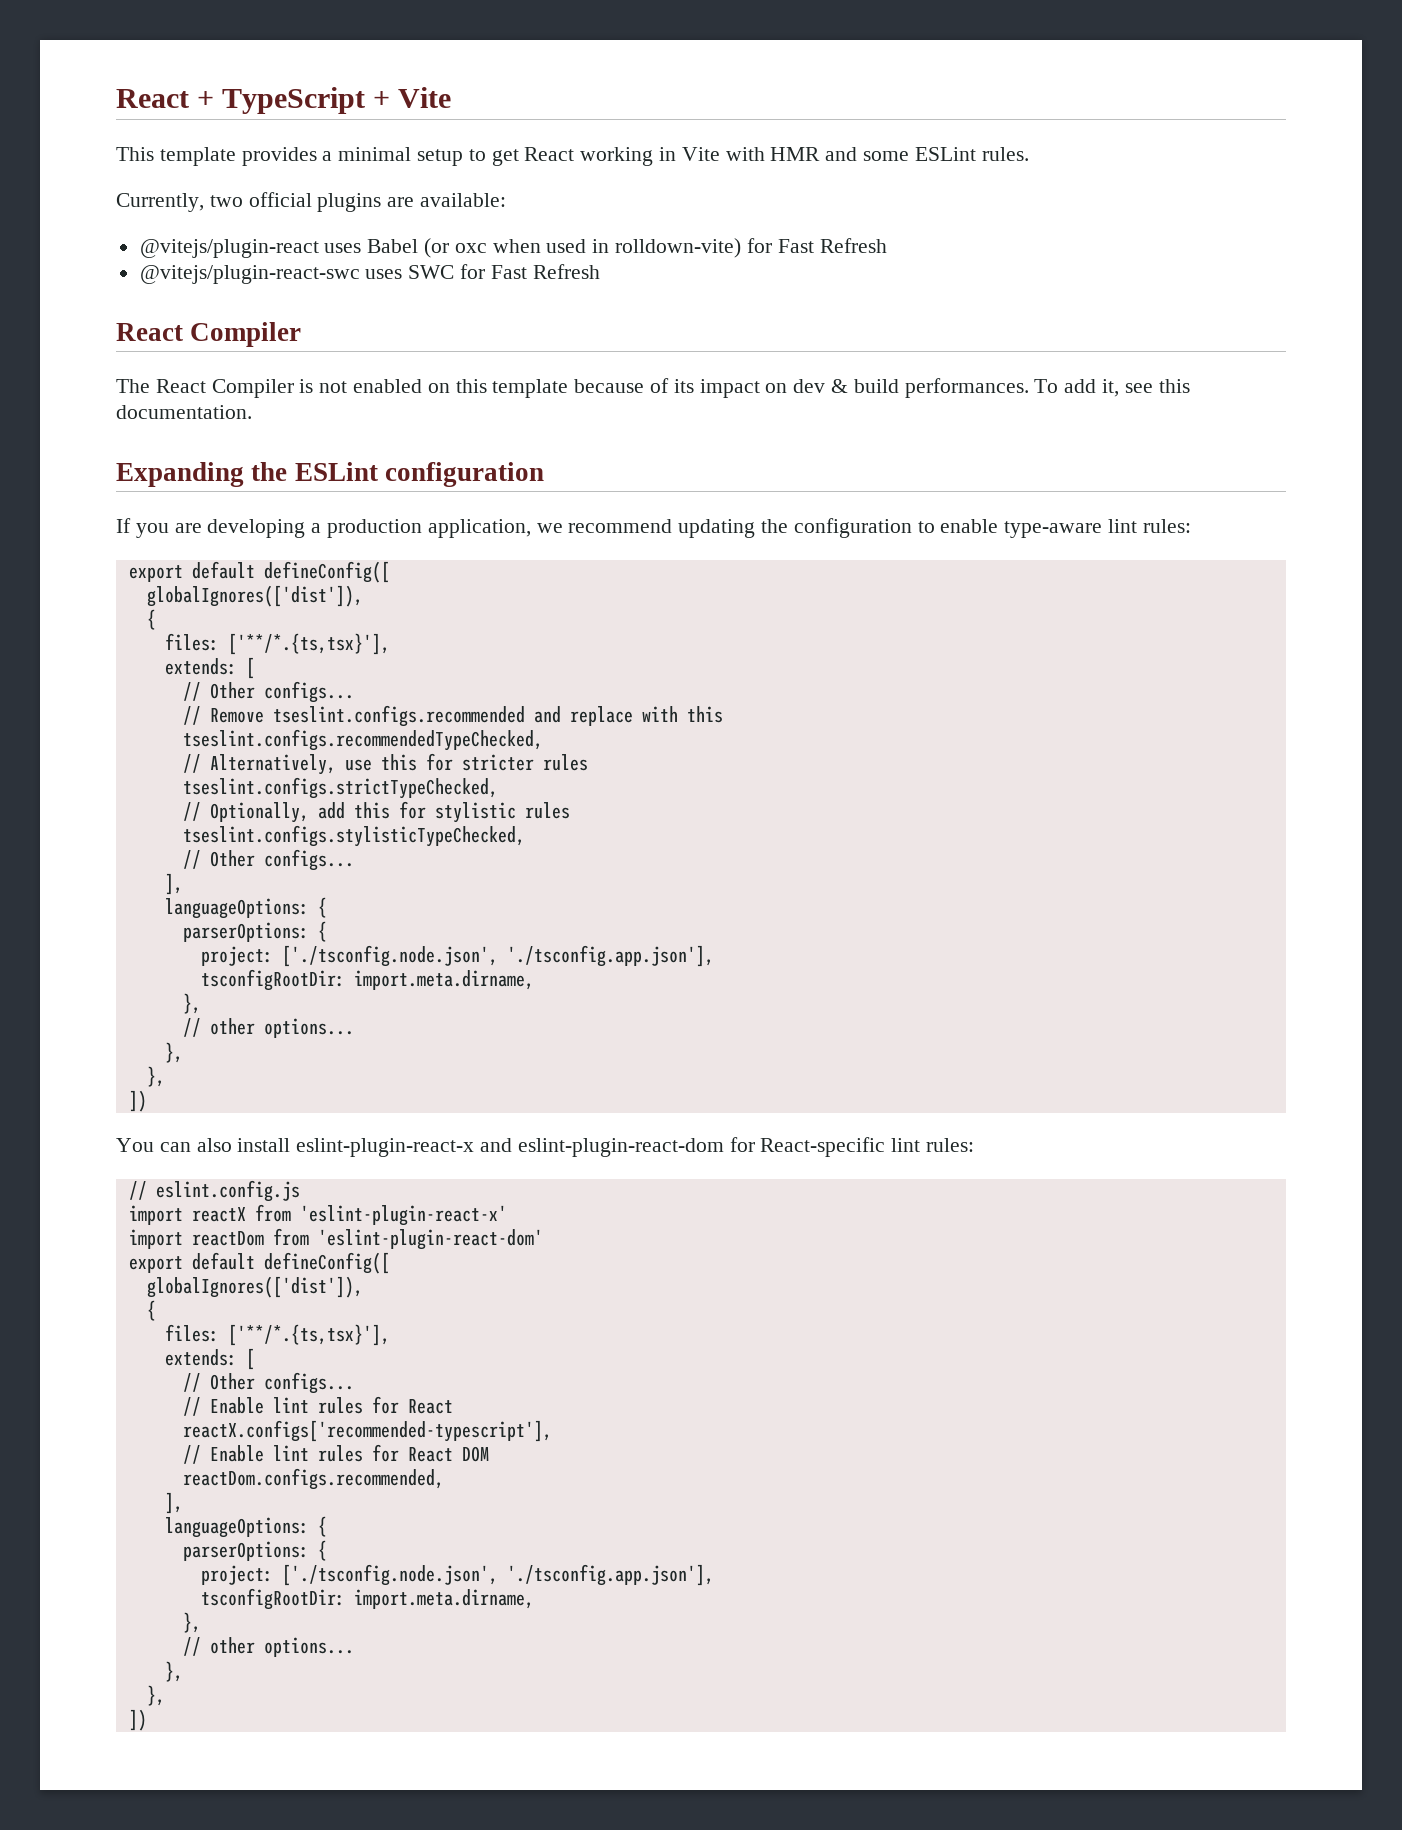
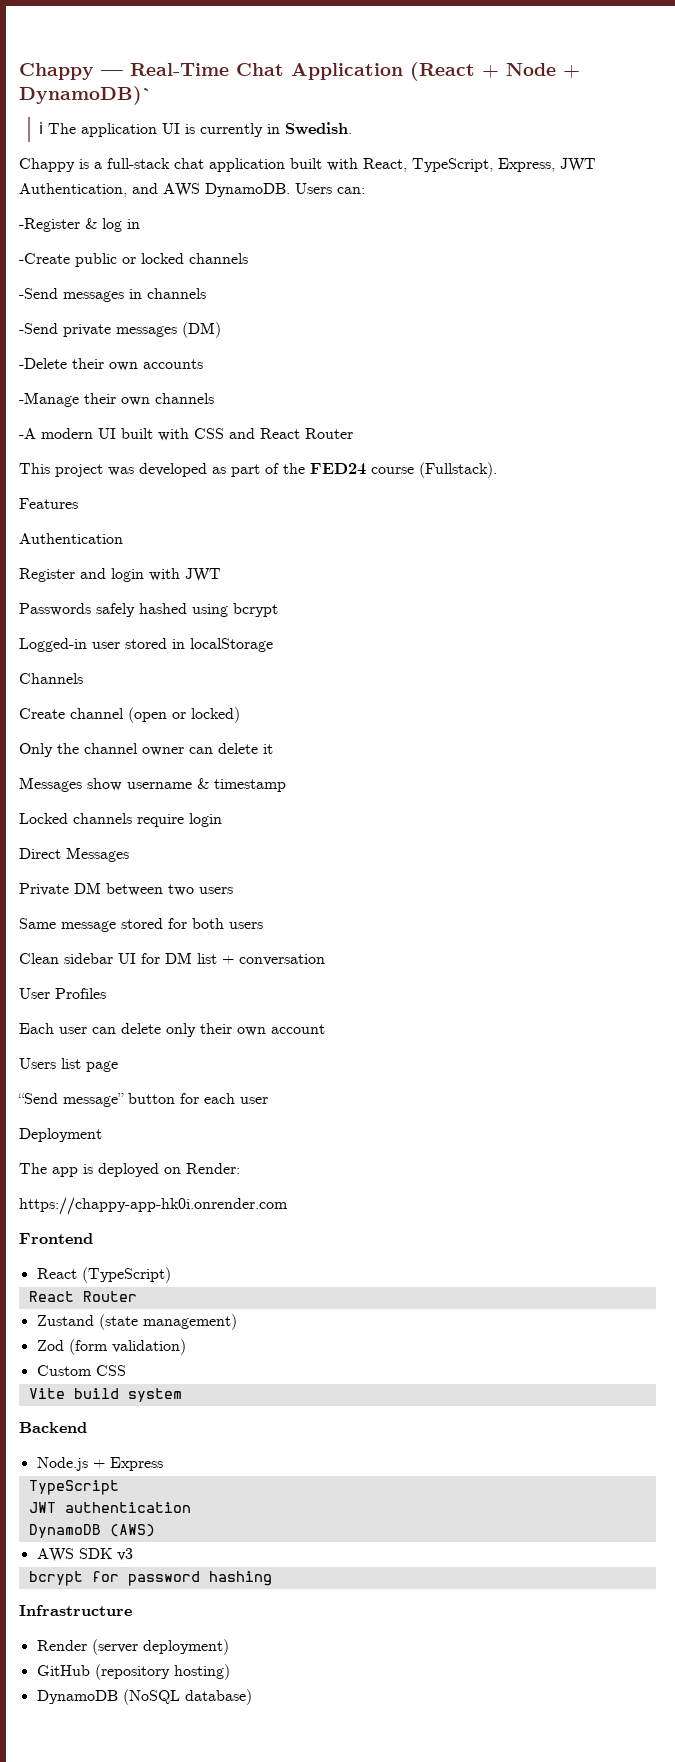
- React + TypeScript + Vite
- This template provides a minimal setup to get React working in Vite with HMR and some ESLint rules.
- Currently, two official plugins are available:
- @vitejs/plugin-react uses Babel (or oxc when used in rolldown-vite) for Fast Refresh
- @vitejs/plugin-react-swc uses SWC for Fast Refresh
- React Compiler
- The React Compiler is not enabled on this template because of its impact on dev & build performances. To add it, see this documentation.
- Expanding the ESLint configuration
- If you are developing a production application, we recommend updating the configuration to enable type-aware lint rules:
- export default defineConfig([
- globalIgnores(['dist']),
- {
- files: ['**/*.{ts,tsx}'],
- extends: [
- // Other configs...
- // Remove tseslint.configs.recommended and replace with this
- tseslint.configs.recommendedTypeChecked,
- // Alternatively, use this for stricter rules
- tseslint.configs.strictTypeChecked,
- // Optionally, add this for stylistic rules
- tseslint.configs.stylisticTypeChecked,
- // Other configs...
- ],
- languageOptions: {
- parserOptions: {
- project: ['./tsconfig.node.json', './tsconfig.app.json'],
- tsconfigRootDir: import.meta.dirname,
- },
- // other options...
- },
- },
- ])
- You can also install eslint-plugin-react-x and eslint-plugin-react-dom for React-specific lint rules:
- // eslint.config.js
- import reactX from 'eslint-plugin-react-x'
- import reactDom from 'eslint-plugin-react-dom'
- export default defineConfig([
- globalIgnores(['dist']),
- {
- files: ['**/*.{ts,tsx}'],
- extends: [
- // Other configs...
- // Enable lint rules for React
- reactX.configs['recommended-typescript'],
- // Enable lint rules for React DOM
- reactDom.configs.recommended,
- ],
- languageOptions: {
- parserOptions: {
- project: ['./tsconfig.node.json', './tsconfig.app.json'],
- tsconfigRootDir: import.meta.dirname,
- },
- // other options...
- },
- },
- ])
+ Chappy — Real-Time Chat Application (React + Node + DynamoDB)`
+ ℹ The application UI is currently in Swedish.
+ Chappy is a full-stack chat application built with React, TypeScript, Express, JWT Authentication, and AWS DynamoDB. Users can:
+ -Register & log in
+ -Create public or locked channels
+ -Send messages in channels
+ -Send private messages (DM)
+ -Delete their own accounts
+ -Manage their own channels
+ -A modern UI built with CSS and React Router
+ This project was developed as part of the FED24 course (Fullstack).
+ Features
+ Authentication
+ Register and login with JWT
+ Passwords safely hashed using bcrypt
+ Logged-in user stored in localStorage
+ Channels
+ Create channel (open or locked)
+ Only the channel owner can delete it
+ Messages show username & timestamp
+ Locked channels require login
+ Direct Messages
+ Private DM between two users
+ Same message stored for both users
+ Clean sidebar UI for DM list + conversation
+ User Profiles
+ Each user can delete only their own account
+ Users list page
+ “Send message” button for each user
+ Deployment
+ The app is deployed on Render:
+ https://chappy-app-hk0i.onrender.com
+ Frontend
+ React (TypeScript)
+ React Router
+ Zustand (state management)
+ Zod (form validation)
+ Custom CSS
+ Vite build system
+ Backend
+ Node.js + Express
+ TypeScript
+ JWT authentication
+ DynamoDB (AWS)
+ AWS SDK v3
+ bcrypt for password hashing
+ Infrastructure
+ Render (server deployment)
+ GitHub (repository hosting)
+ DynamoDB (NoSQL database)

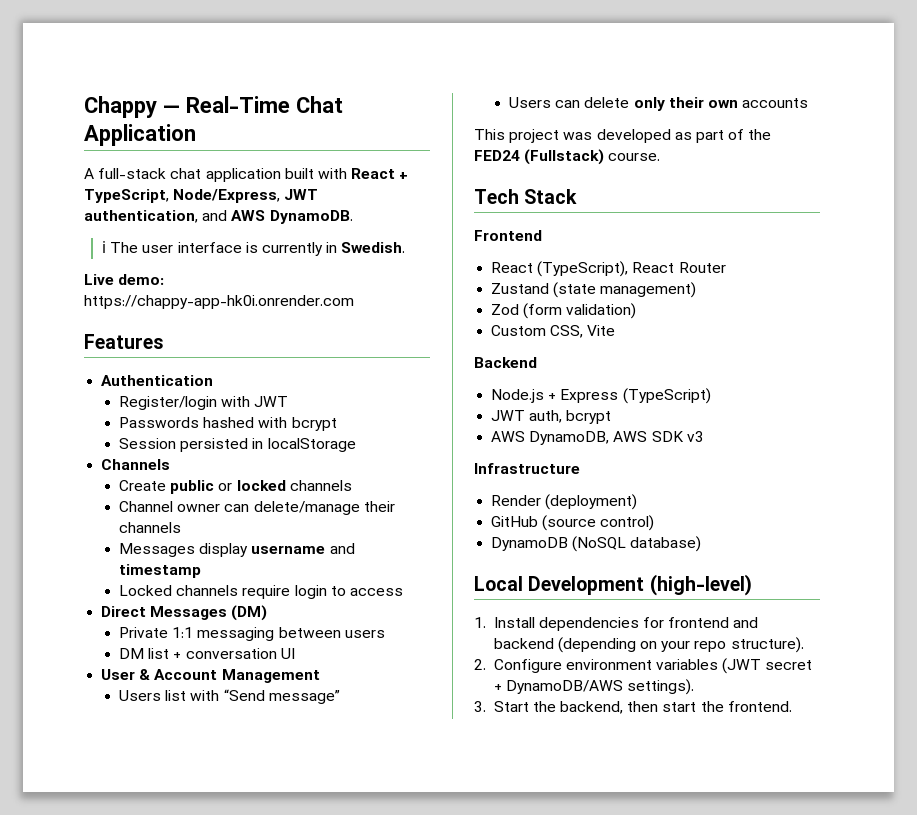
- Chappy — Real-Time Chat Application (React + Node + DynamoDB)`
+ Chappy — Real-Time Chat Application
+ A full-stack chat application built with React + TypeScript, Node/Express, JWT authentication, and AWS DynamoDB.
- ℹ The application UI is currently in Swedish.
+ ℹ The user interface is currently in Swedish.
- Chappy is a full-stack chat application built with React, TypeScript, Express, JWT Authentication, and AWS DynamoDB. Users can:
- -Register & log in
- -Create public or locked channels
- -Send messages in channels
- -Send private messages (DM)
- -Delete their own accounts
- -Manage their own channels
- -A modern UI built with CSS and React Router
+ Live demo: https://chappy-app-hk0i.onrender.com
+ Features
+ Authentication
+ Register/login with JWT
+ Passwords hashed with bcrypt
+ Session persisted in localStorage
+ Channels
+ Create public or locked channels
+ Channel owner can delete/manage their channels
+ Messages display username and timestamp
+ Locked channels require login to access
+ Direct Messages (DM)
+ Private 1:1 messaging between users
+ DM list + conversation UI
+ User & Account Management
+ Users list with “Send message”
+ Users can delete only their own accounts
- This project was developed as part of the FED24 course (Fullstack).
- Features
- Authentication
- Register and login with JWT
- Passwords safely hashed using bcrypt
- Logged-in user stored in localStorage
- Channels
- Create channel (open or locked)
- Only the channel owner can delete it
- Messages show username & timestamp
- Locked channels require login
- Direct Messages
- Private DM between two users
- Same message stored for both users
- Clean sidebar UI for DM list + conversation
- User Profiles
- Each user can delete only their own account
- Users list page
- “Send message” button for each user
- Deployment
- The app is deployed on Render:
- https://chappy-app-hk0i.onrender.com
+ This project was developed as part of the FED24 (Fullstack) course.
+ Tech Stack
- React (TypeScript)
- React Router
+ React (TypeScript), React Router
- Custom CSS
- Vite build system
+ Custom CSS, Vite
- Node.js + Express
- TypeScript
- JWT authentication
- DynamoDB (AWS)
- AWS SDK v3
+ Node.js + Express (TypeScript)
+ JWT auth, bcrypt
+ AWS DynamoDB, AWS SDK v3
- bcrypt for password hashing
- Render (server deployment)
+ Render (deployment)
- GitHub (repository hosting)
+ GitHub (source control)
+ Local Development (high-level)
+ 1. Install dependencies for frontend and backend (depending on your repo structure).
+ 2. Configure environment variables (JWT secret + DynamoDB/AWS settings).
+ 3. Start the backend, then start the frontend.

